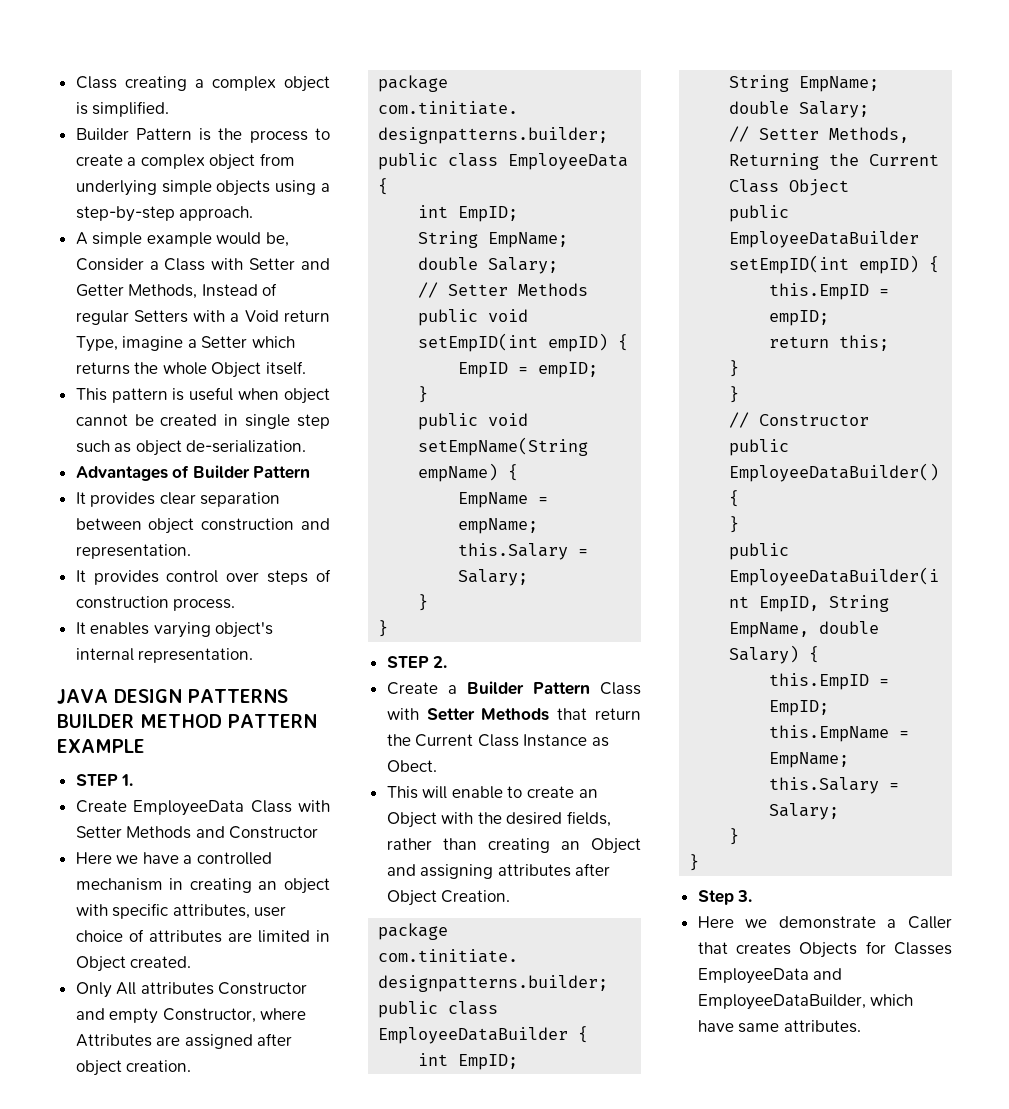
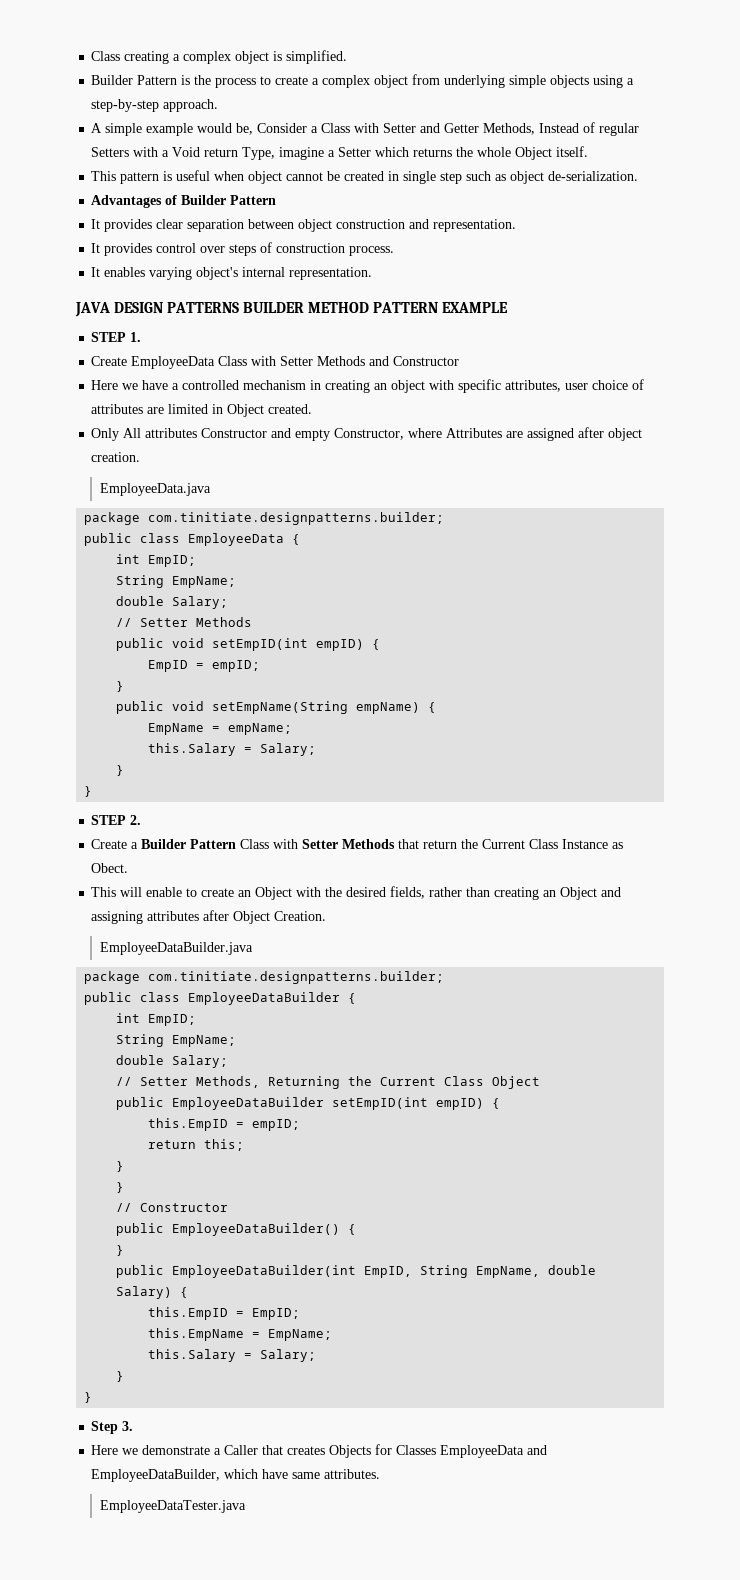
+ EmployeeData.java
+ EmployeeDataBuilder.java
+ EmployeeDataTester.java

